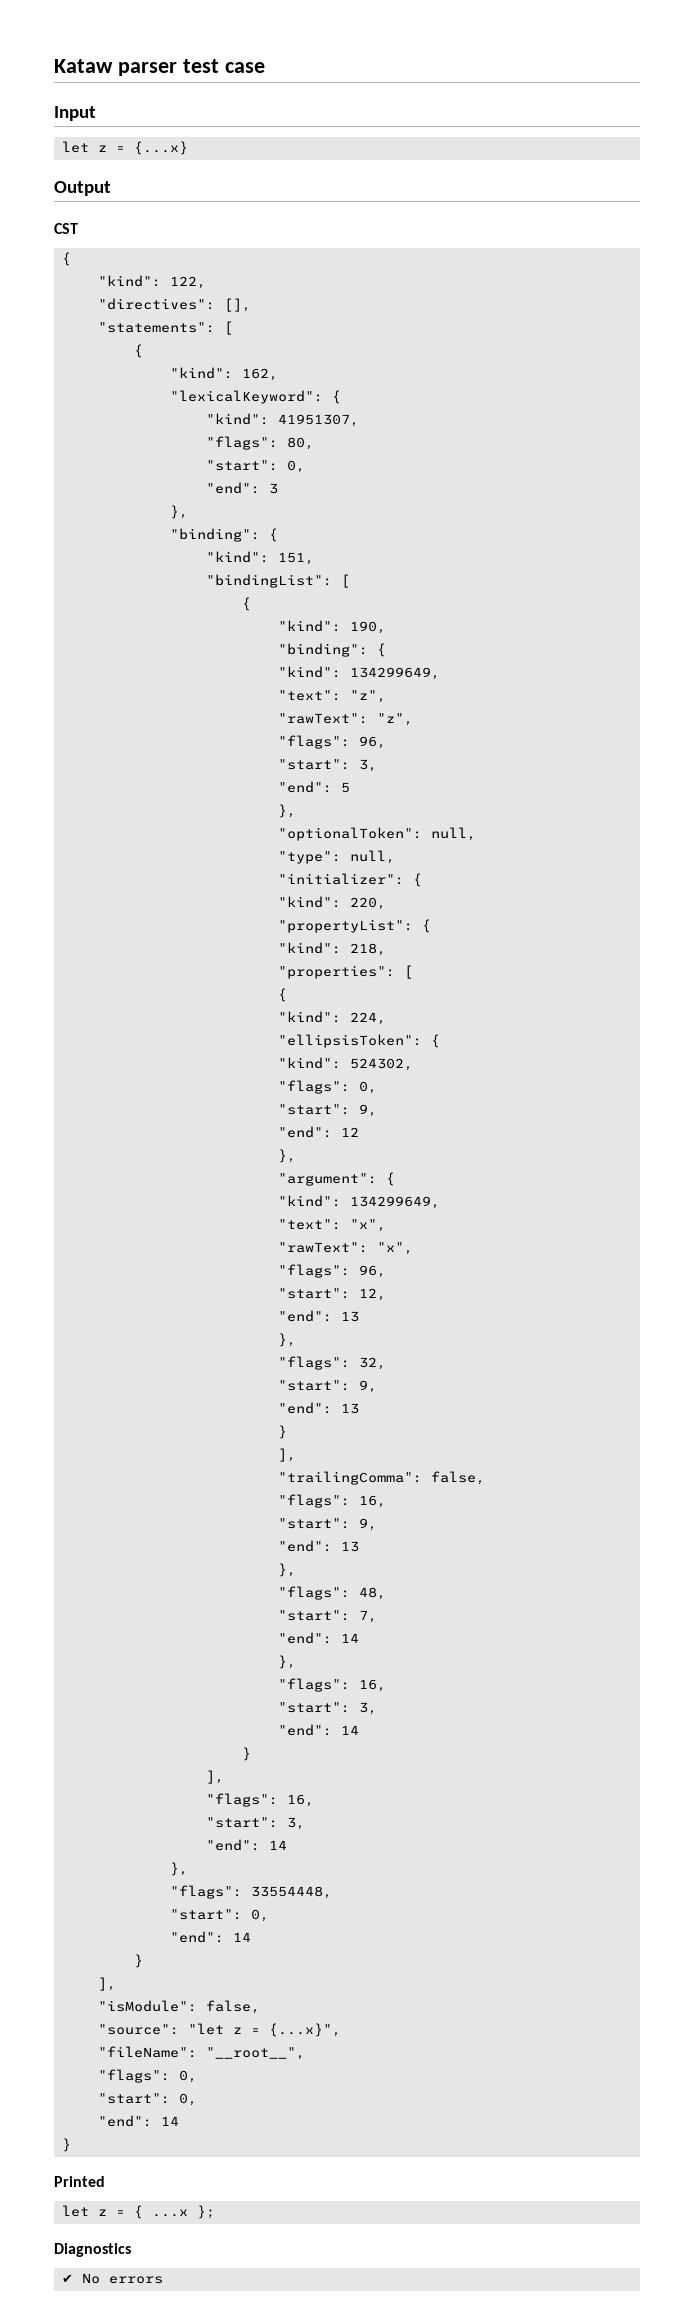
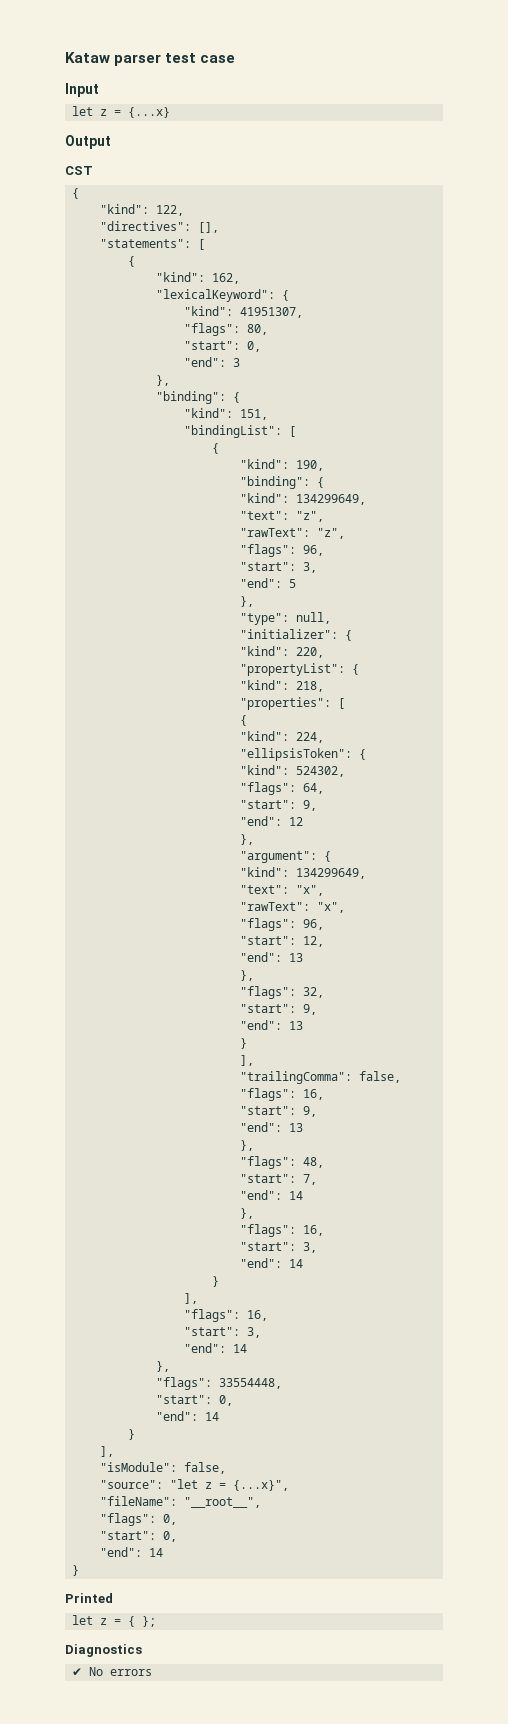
- "optionalToken": null,
  "kind": 524302,
- "flags": 0,
+ "flags": 64,
- let z = { ...x };
+ let z = { };

